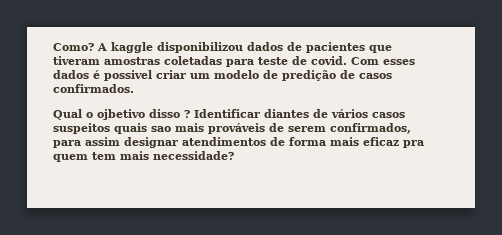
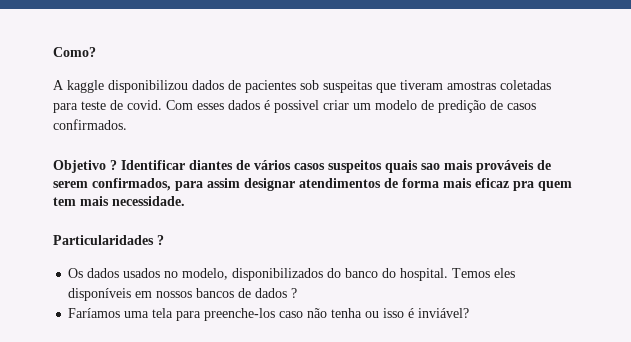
- Como? A kaggle disponibilizou dados de pacientes que tiveram amostras coletadas para teste de covid.
+ Como?
+ A kaggle disponibilizou dados de pacientes sob suspeitas que tiveram amostras coletadas para teste de covid.
- Qual o ojbetivo disso ?
+ Objetivo ?
- Identificar diantes de vários casos suspeitos quais sao mais prováveis de serem confirmados, para assim designar atendimentos de forma mais eficaz pra quem tem mais necessidade?
+ Identificar diantes de vários casos suspeitos quais sao mais prováveis de serem confirmados, para assim designar atendimentos de forma mais eficaz pra quem tem mais necessidade.
+ Particularidades ?
+ Os dados usados no modelo, disponibilizados do banco do hospital. Temos eles disponíveis em nossos bancos de dados ?
+ Faríamos uma tela para preenche-los caso não tenha ou isso é inviável?

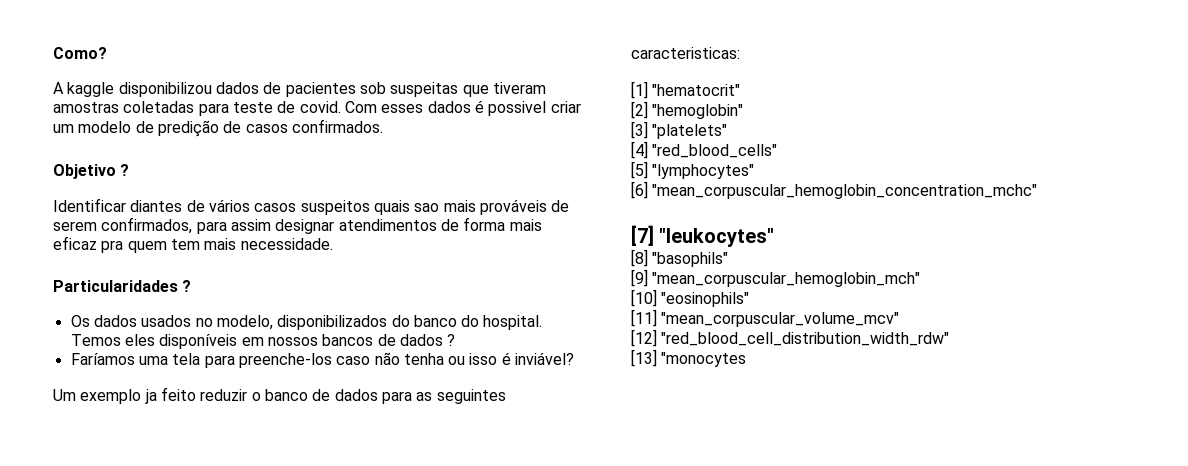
- Objetivo ? Identificar diantes de vários casos suspeitos quais sao mais prováveis de serem confirmados, para assim designar atendimentos de forma mais eficaz pra quem tem mais necessidade.
+ Objetivo ?
+ Identificar diantes de vários casos suspeitos quais sao mais prováveis de serem confirmados, para assim designar atendimentos de forma mais eficaz pra quem tem mais necessidade.
+ Um exemplo ja feito reduzir o banco de dados para as seguintes caracteristicas:
+ [1] "hematocrit"
+ [2] "hemoglobin"
+ [3] "platelets"
+ [4] "red_blood_cells"
+ [5] "lymphocytes"
+ [6] "mean_corpuscular_hemoglobin_concentration_mchc"
+ [7] "leukocytes"
+ [8] "basophils"
+ [9] "mean_corpuscular_hemoglobin_mch"
+ [10] "eosinophils"
+ [11] "mean_corpuscular_volume_mcv"
+ [12] "red_blood_cell_distribution_width_rdw"
+ [13] "monocytes

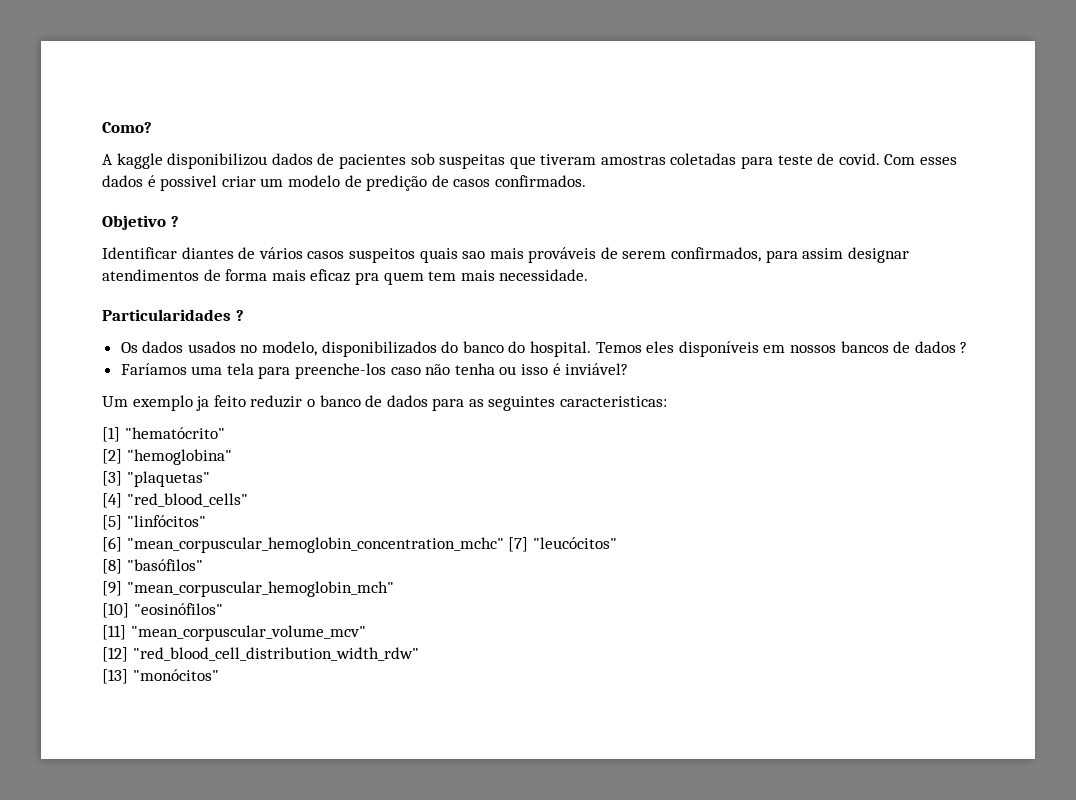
- [1] "hematocrit"
+ [1] "hematócrito"
- [2] "hemoglobin"
+ [2] "hemoglobina"
- [3] "platelets"
+ [3] "plaquetas"
- [5] "lymphocytes"
+ [5] "linfócitos"
- [6] "mean_corpuscular_hemoglobin_concentration_mchc"
- [7] "leukocytes"
+ [6] "mean_corpuscular_hemoglobin_concentration_mchc" [7] "leucócitos"
- [8] "basophils"
+ [8] "basófilos"
- [10] "eosinophils"
+ [10] "eosinófilos"
- [13] "monocytes
+ [13] "monócitos"

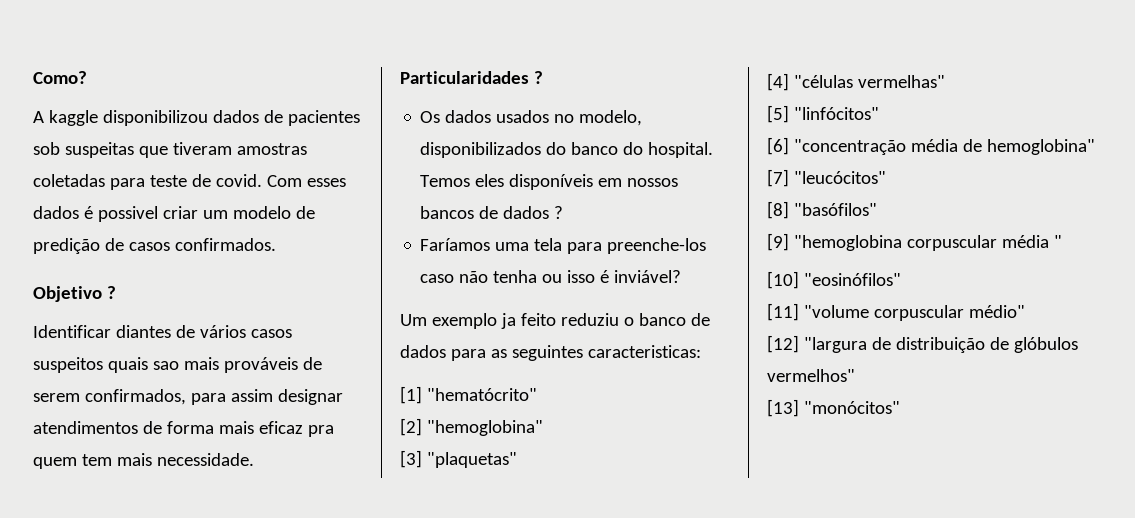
- Um exemplo ja feito reduzir o banco de dados para as seguintes caracteristicas:
+ Um exemplo ja feito reduziu o banco de dados para as seguintes caracteristicas:
- [4] "red_blood_cells"
+ [4] "células vermelhas"
- [6] "mean_corpuscular_hemoglobin_concentration_mchc" [7] "leucócitos"
+ [6] "concentração média de hemoglobina" [7] "leucócitos"
- [9] "mean_corpuscular_hemoglobin_mch"
+ [9] "hemoglobina corpuscular média "
- [11] "mean_corpuscular_volume_mcv"
- [12] "red_blood_cell_distribution_width_rdw"
+ [11] "volume corpuscular médio"
+ [12] "largura de distribuição de glóbulos vermelhos"

